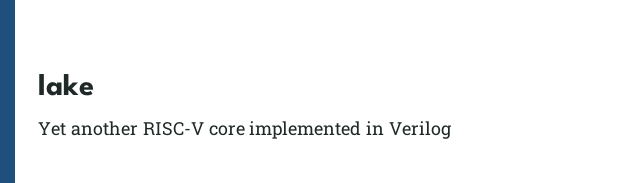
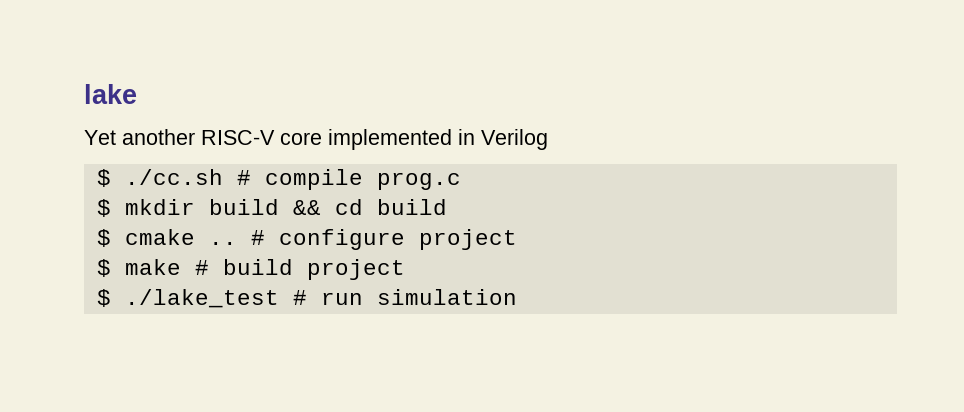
+ $ ./cc.sh # compile prog.c
+ $ mkdir build && cd build
+ $ cmake .. # configure project
+ $ make # build project
+ $ ./lake_test # run simulation

